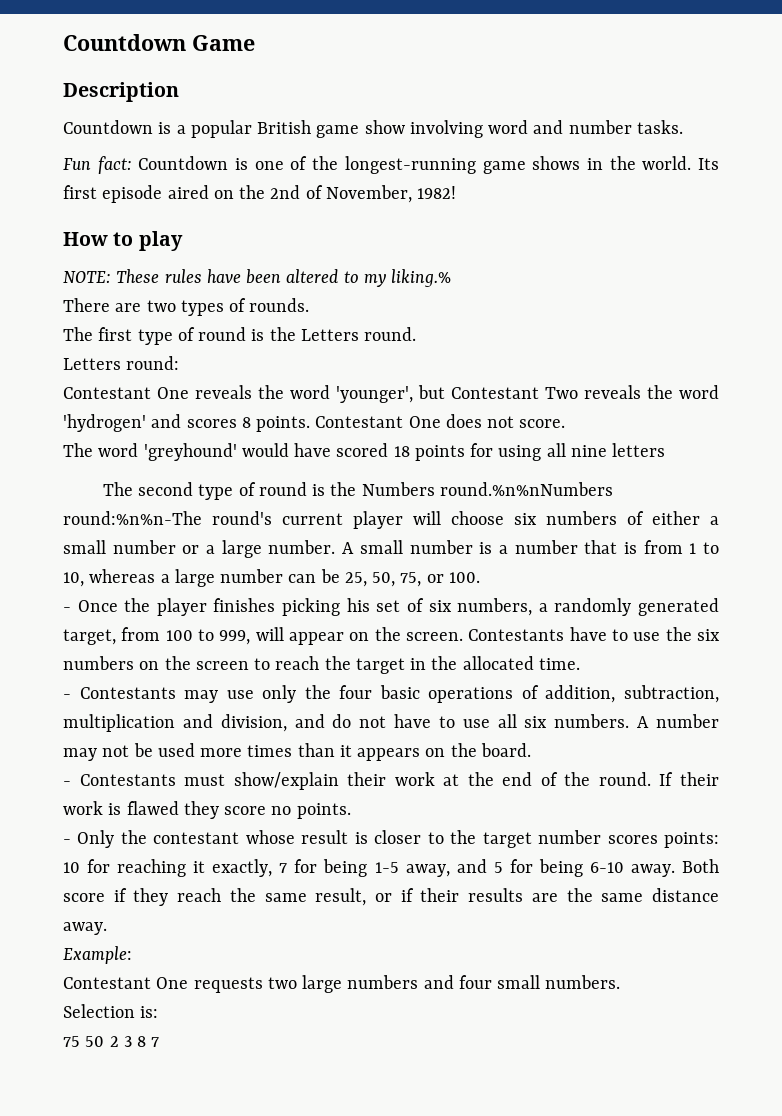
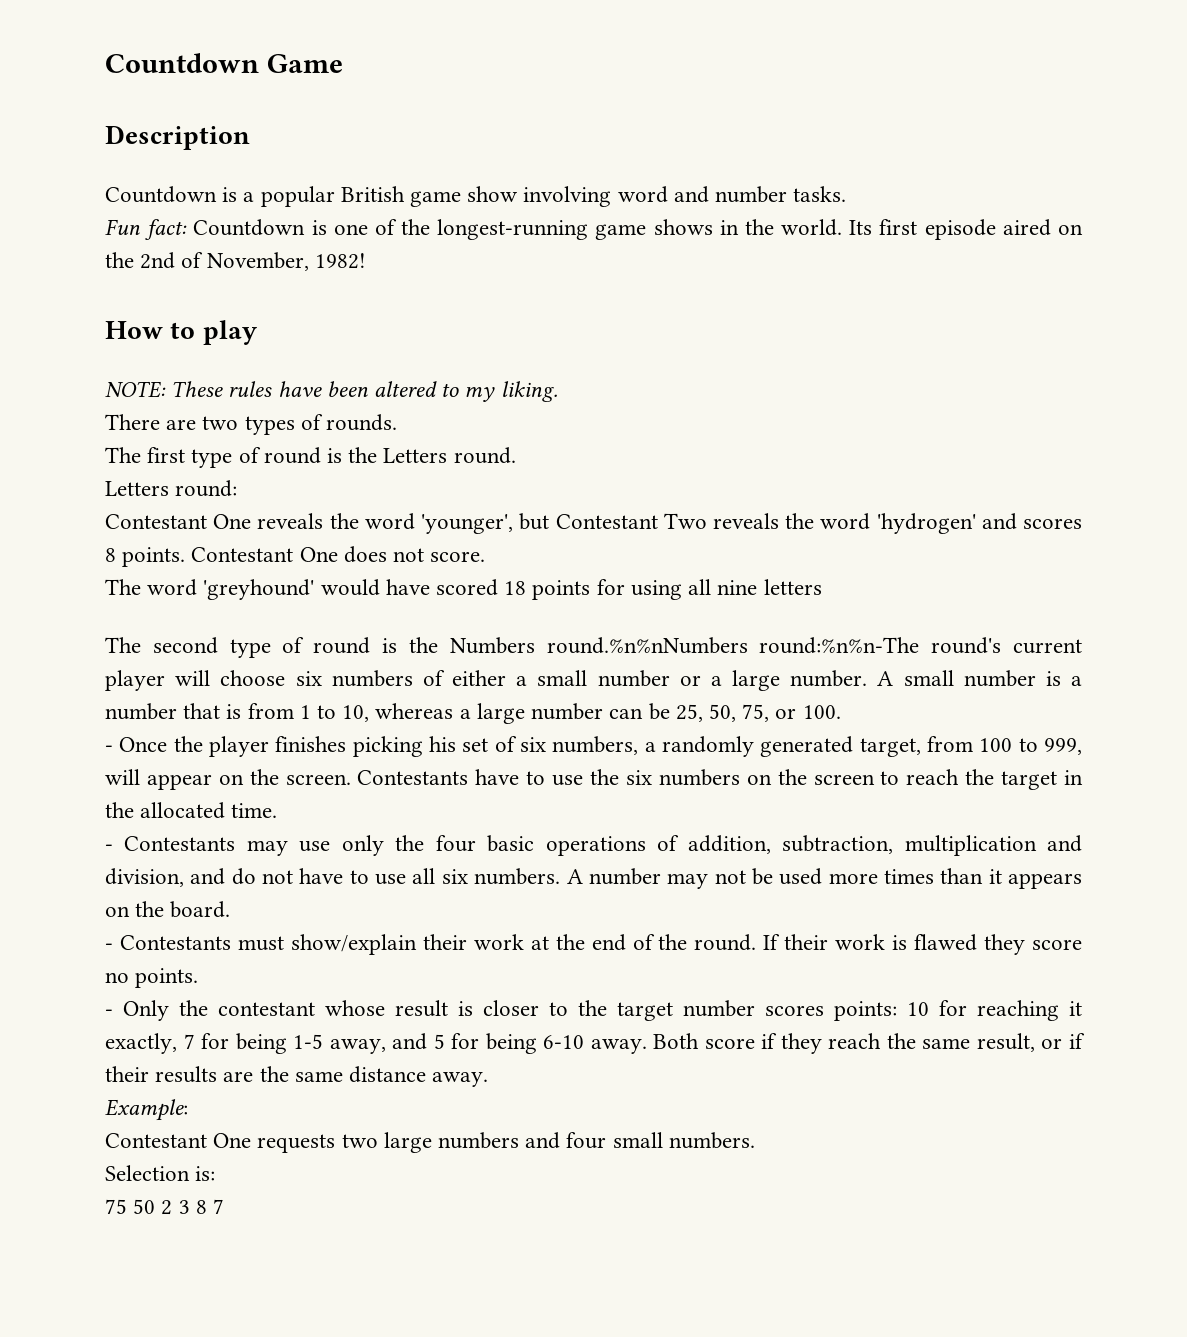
- NOTE: These rules have been altered to my liking.%
+ NOTE: These rules have been altered to my liking.

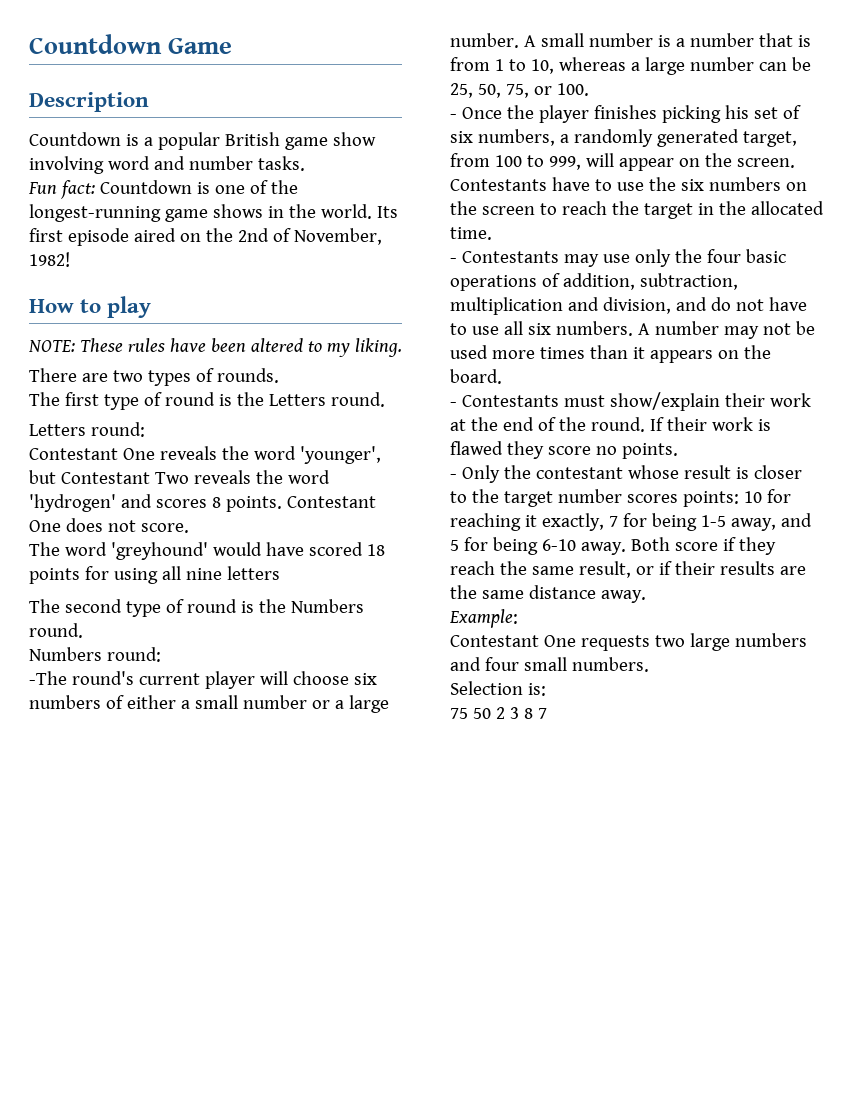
- The second type of round is the Numbers round.%n%nNumbers round:%n%n-The round's current player will choose six numbers of either a small number or a large number.
+ The second type of round is the Numbers round.
+ Numbers round:
+ -The round's current player will choose six numbers of either a small number or a large number.

